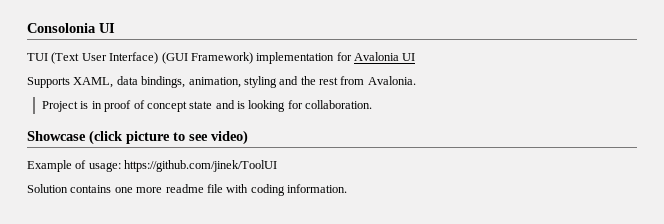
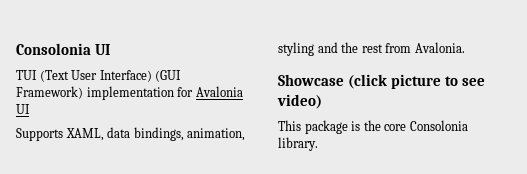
- Project is in proof of concept state and is looking for collaboration.
- Example of usage: https://github.com/jinek/ToolUI
- Solution contains one more readme file with coding information.
+ This package is the core Consolonia library.

